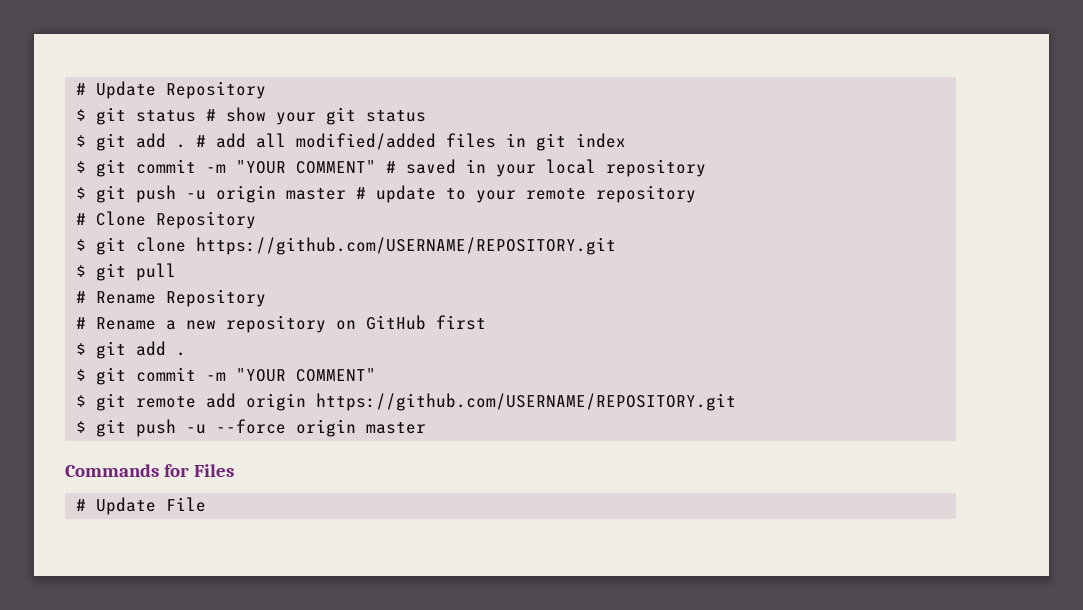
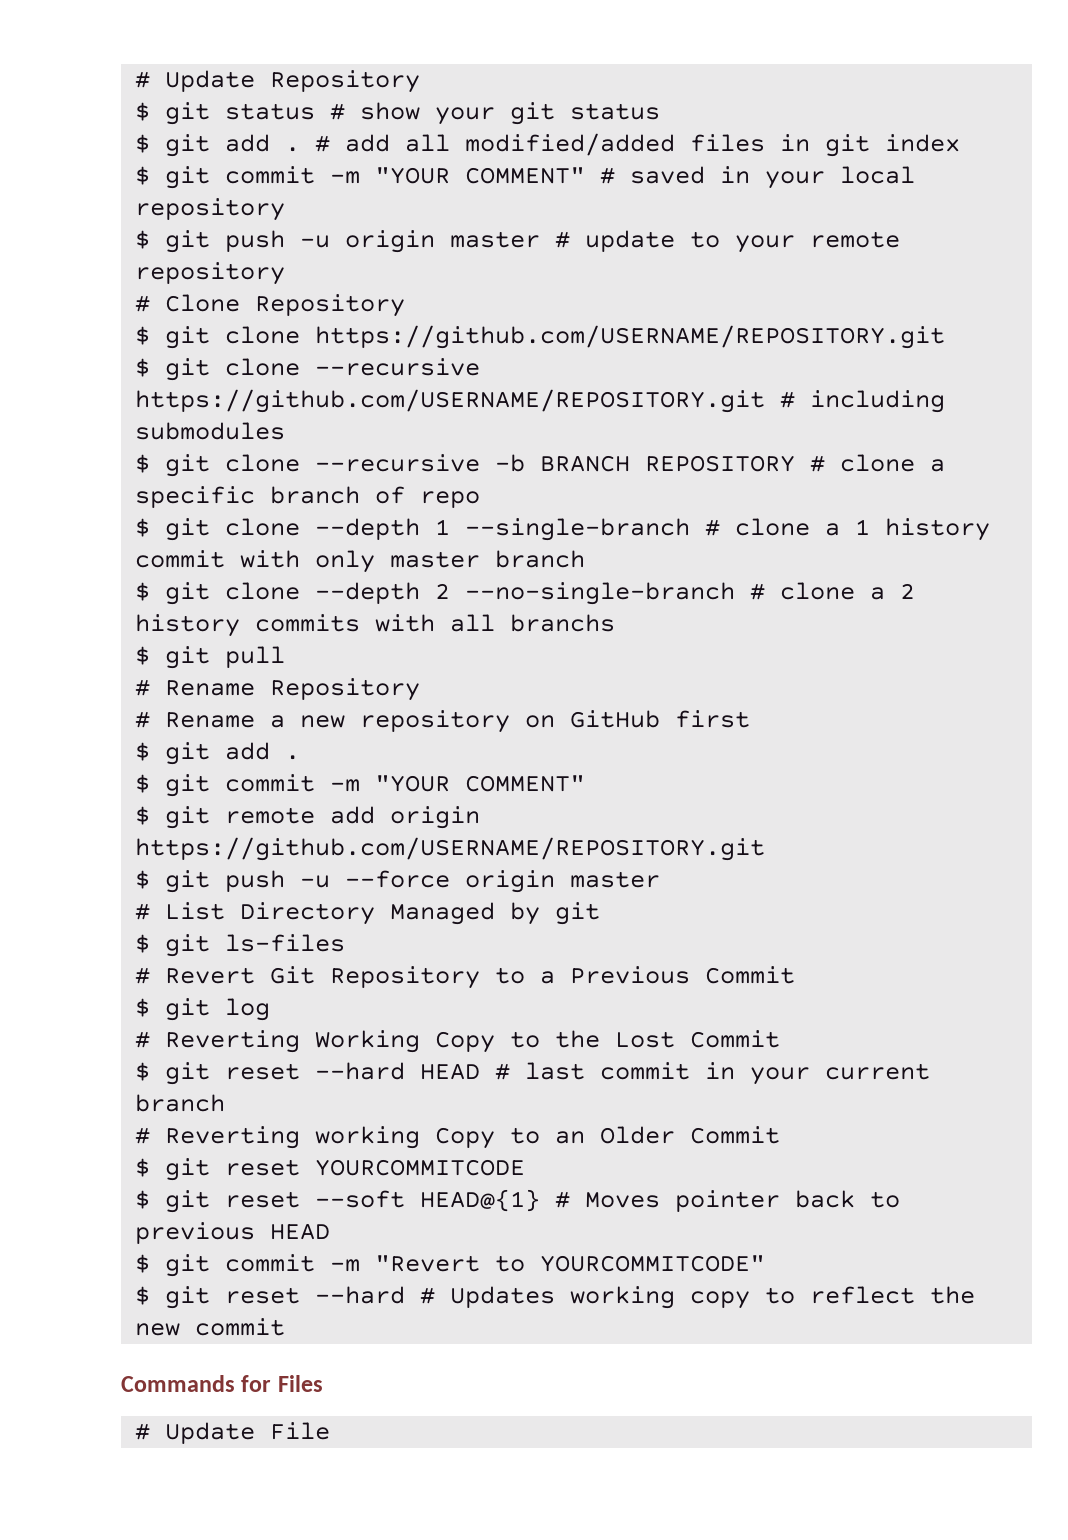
+ $ git clone --recursive https://github.com/USERNAME/REPOSITORY.git # including submodules
+ $ git clone --recursive -b BRANCH REPOSITORY # clone a specific branch of repo
+ $ git clone --depth 1 --single-branch # clone a 1 history commit with only master branch
+ $ git clone --depth 2 --no-single-branch # clone a 2 history commits with all branchs
+ # List Directory Managed by git
+ $ git ls-files
+ # Revert Git Repository to a Previous Commit
+ $ git log
+ # Reverting Working Copy to the Lost Commit
+ $ git reset --hard HEAD # last commit in your current branch
+ # Reverting working Copy to an Older Commit
+ $ git reset YOURCOMMITCODE
+ $ git reset --soft HEAD@{1} # Moves pointer back to previous HEAD
+ $ git commit -m "Revert to YOURCOMMITCODE"
+ $ git reset --hard # Updates working copy to reflect the new commit

